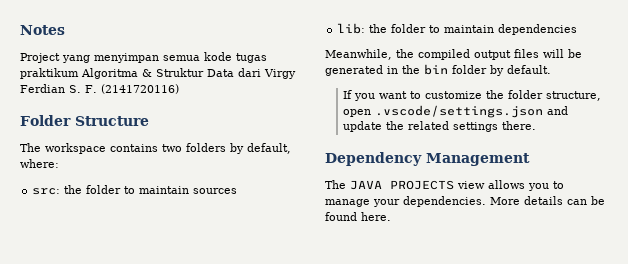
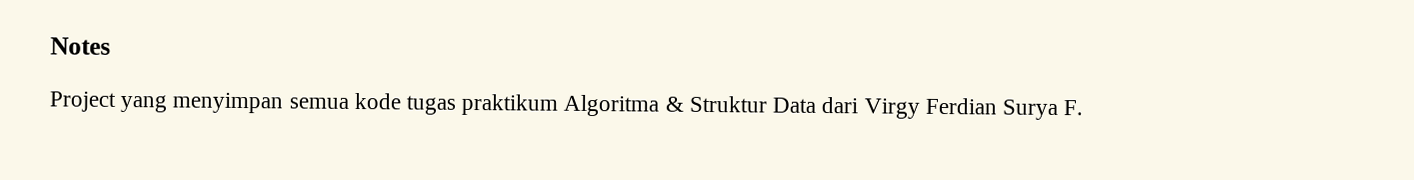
- Project yang menyimpan semua kode tugas praktikum Algoritma & Struktur Data dari Virgy Ferdian S. F. (2141720116)
- Folder Structure
- The workspace contains two folders by default, where:
- src: the folder to maintain sources
- lib: the folder to maintain dependencies
- Meanwhile, the compiled output files will be generated in the bin folder by default.
- If you want to customize the folder structure, open .vscode/settings.json and update the related settings there.
- Dependency Management
- The JAVA PROJECTS view allows you to manage your dependencies. More details can be found here.
+ Project yang menyimpan semua kode tugas praktikum Algoritma & Struktur Data dari Virgy Ferdian Surya F.

